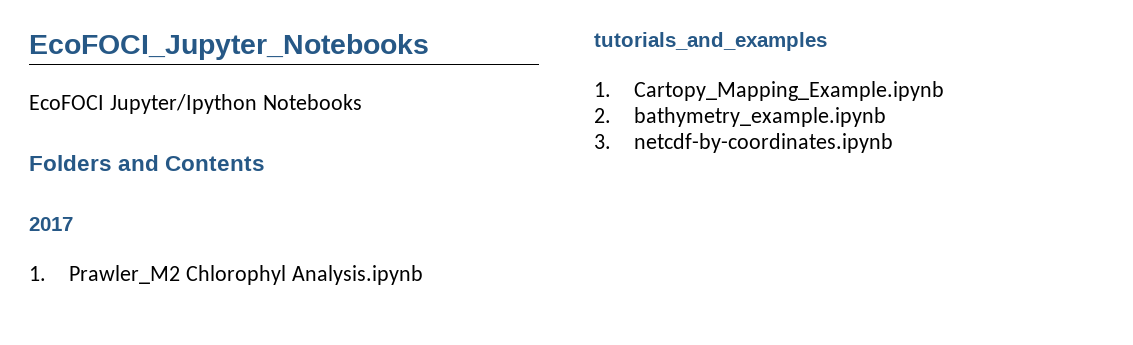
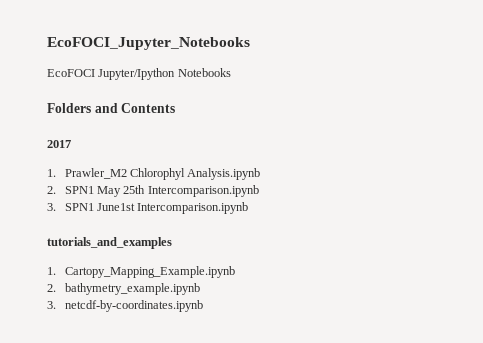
+ 2. SPN1 May 25th Intercomparison.ipynb
+ 3. SPN1 June1st Intercomparison.ipynb

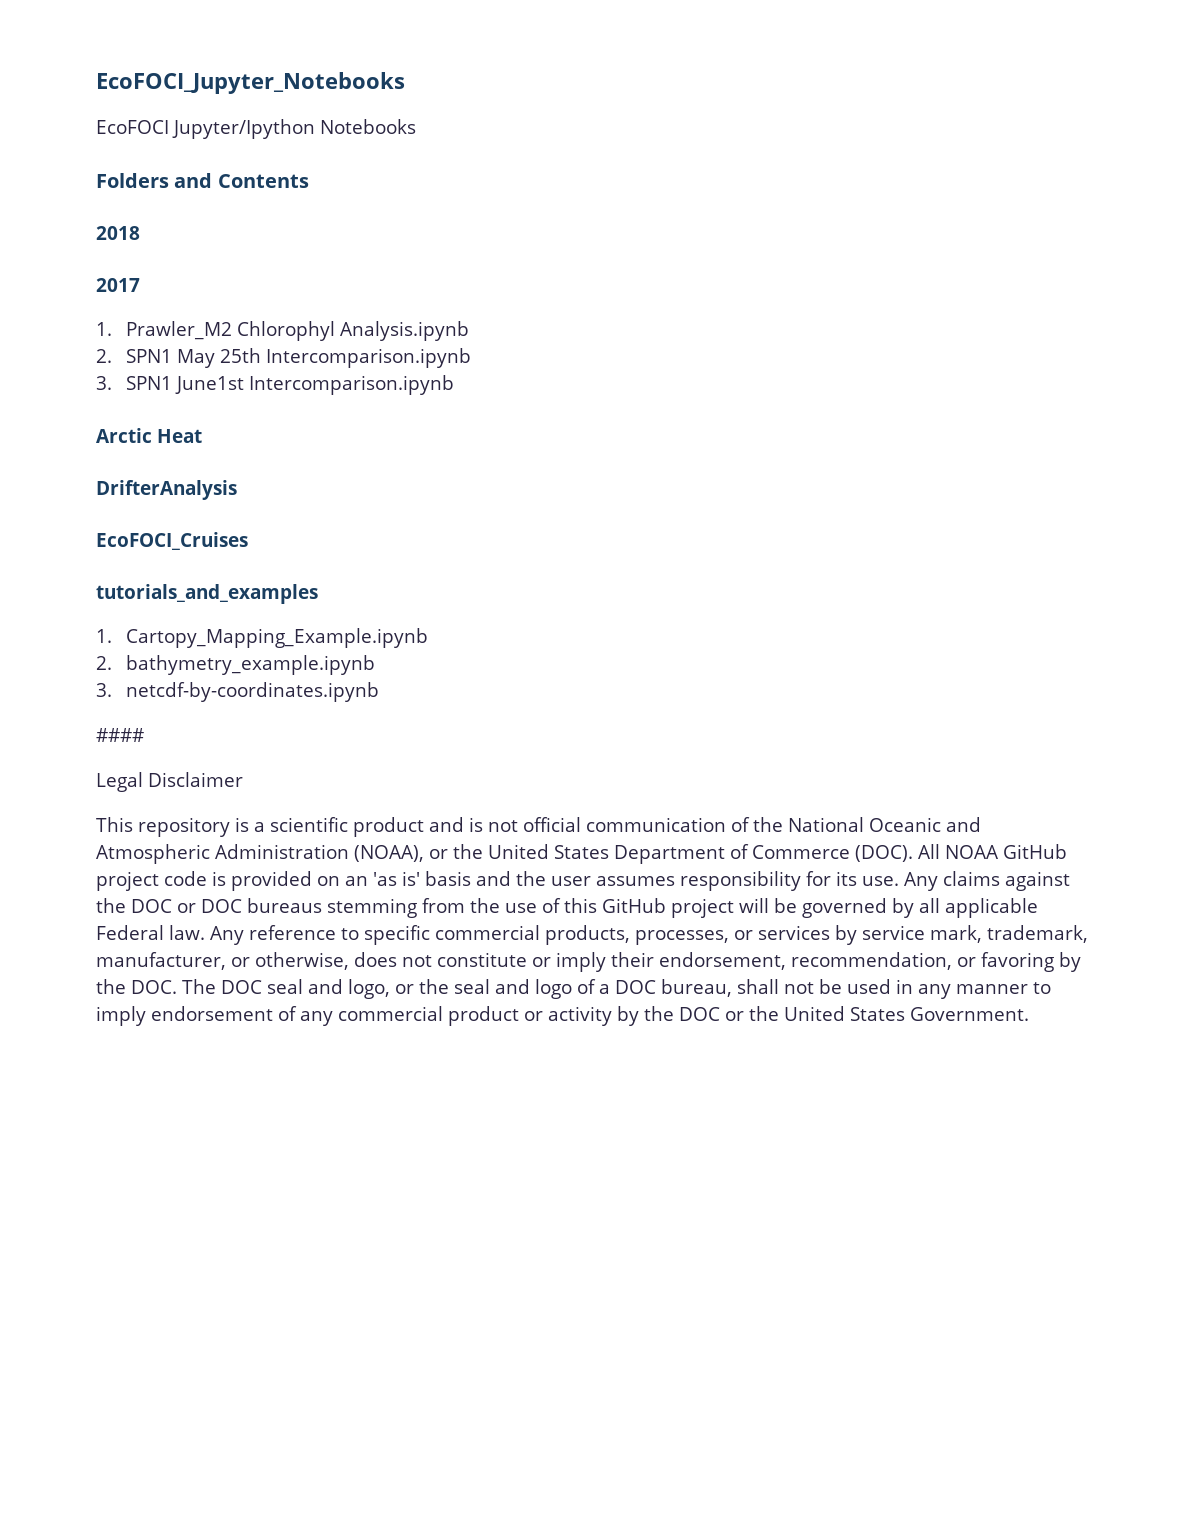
+ 2018
+ Arctic Heat
+ DrifterAnalysis
+ EcoFOCI_Cruises
+ ####
+ Legal Disclaimer
+ This repository is a scientific product and is not official communication of the National Oceanic and Atmospheric Administration (NOAA), or the United States Department of Commerce (DOC). All NOAA GitHub project code is provided on an 'as is' basis and the user assumes responsibility for its use. Any claims against the DOC or DOC bureaus stemming from the use of this GitHub project will be governed by all applicable Federal law. Any reference to specific commercial products, processes, or services by service mark, trademark, manufacturer, or otherwise, does not constitute or imply their endorsement, recommendation, or favoring by the DOC. The DOC seal and logo, or the seal and logo of a DOC bureau, shall not be used in any manner to imply endorsement of any commercial product or activity by the DOC or the United States Government.

